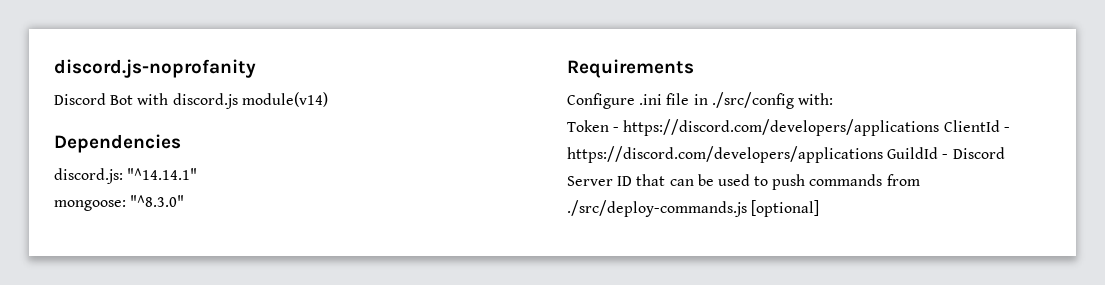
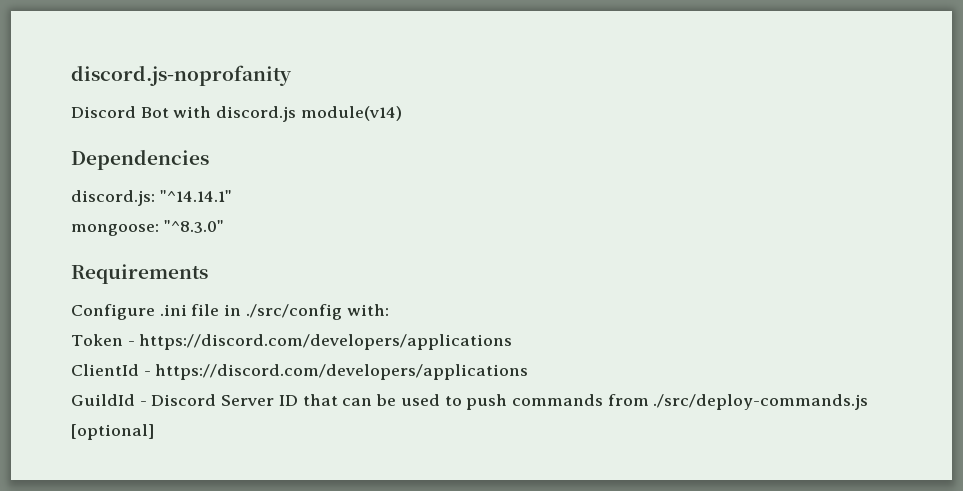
- Token - https://discord.com/developers/applications ClientId - https://discord.com/developers/applications GuildId - Discord Server ID that can be used to push commands from ./src/deploy-commands.js [optional]
+ Token - https://discord.com/developers/applications
+ ClientId - https://discord.com/developers/applications
+ GuildId - Discord Server ID that can be used to push commands from ./src/deploy-commands.js [optional]

